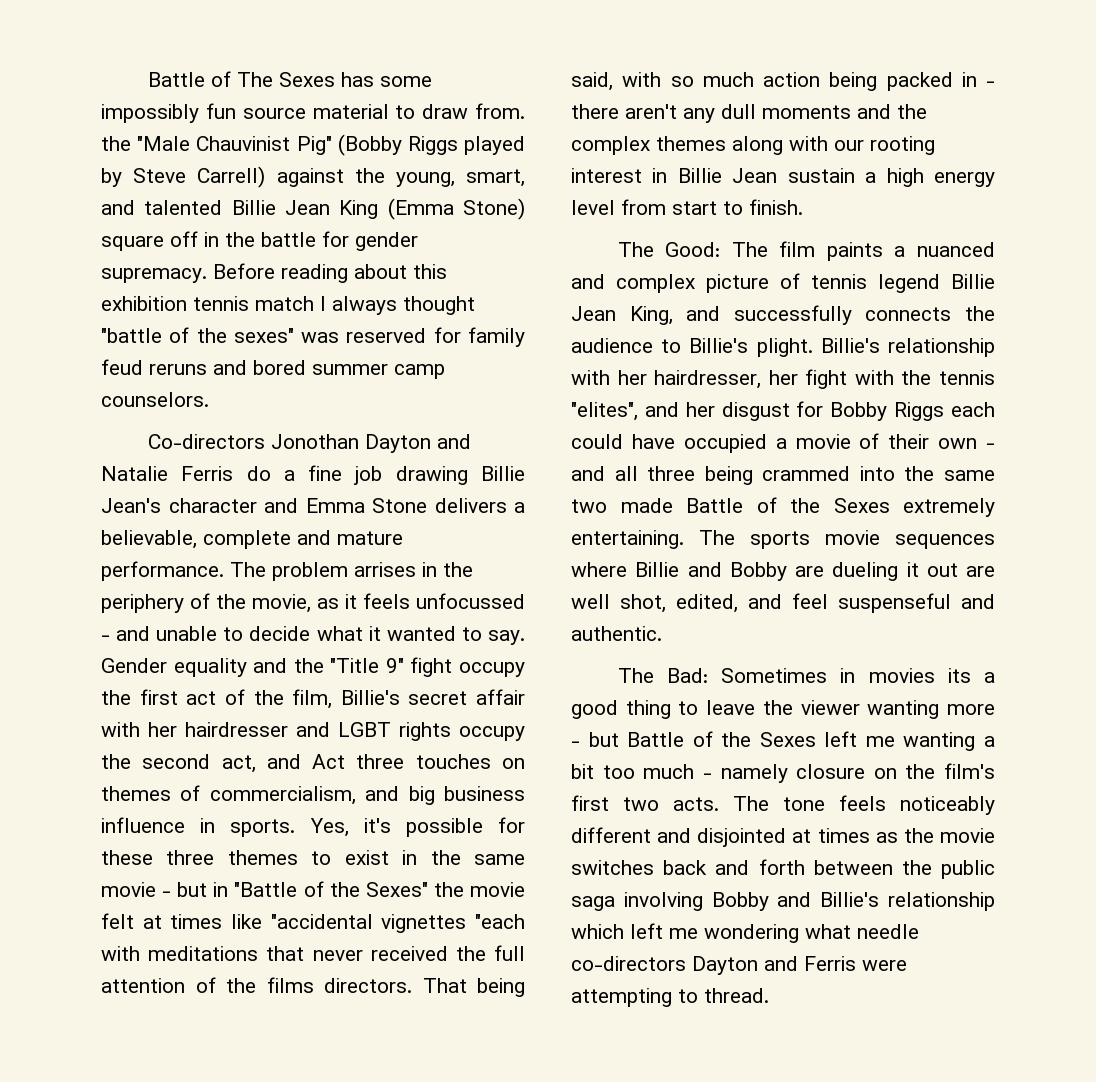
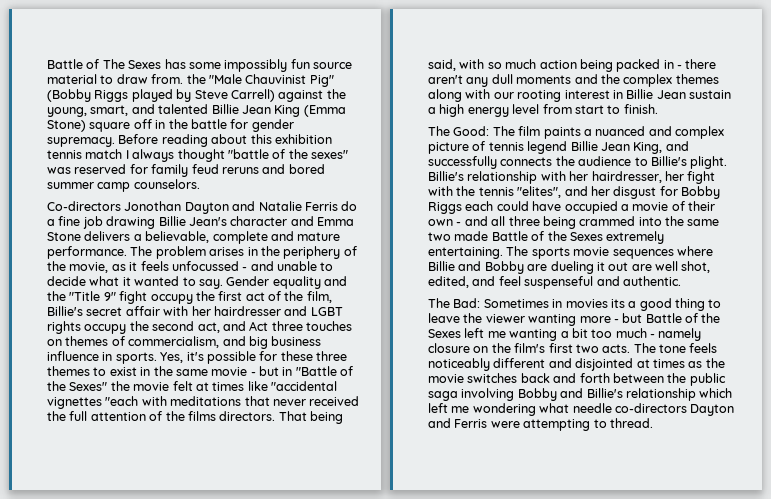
- The problem arrises in the periphery of the movie, as it feels unfocussed - and unable to decide what it wanted to say.
+ The problem arises in the periphery of the movie, as it feels unfocussed - and unable to decide what it wanted to say.

